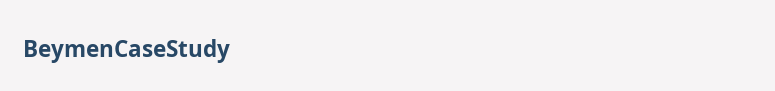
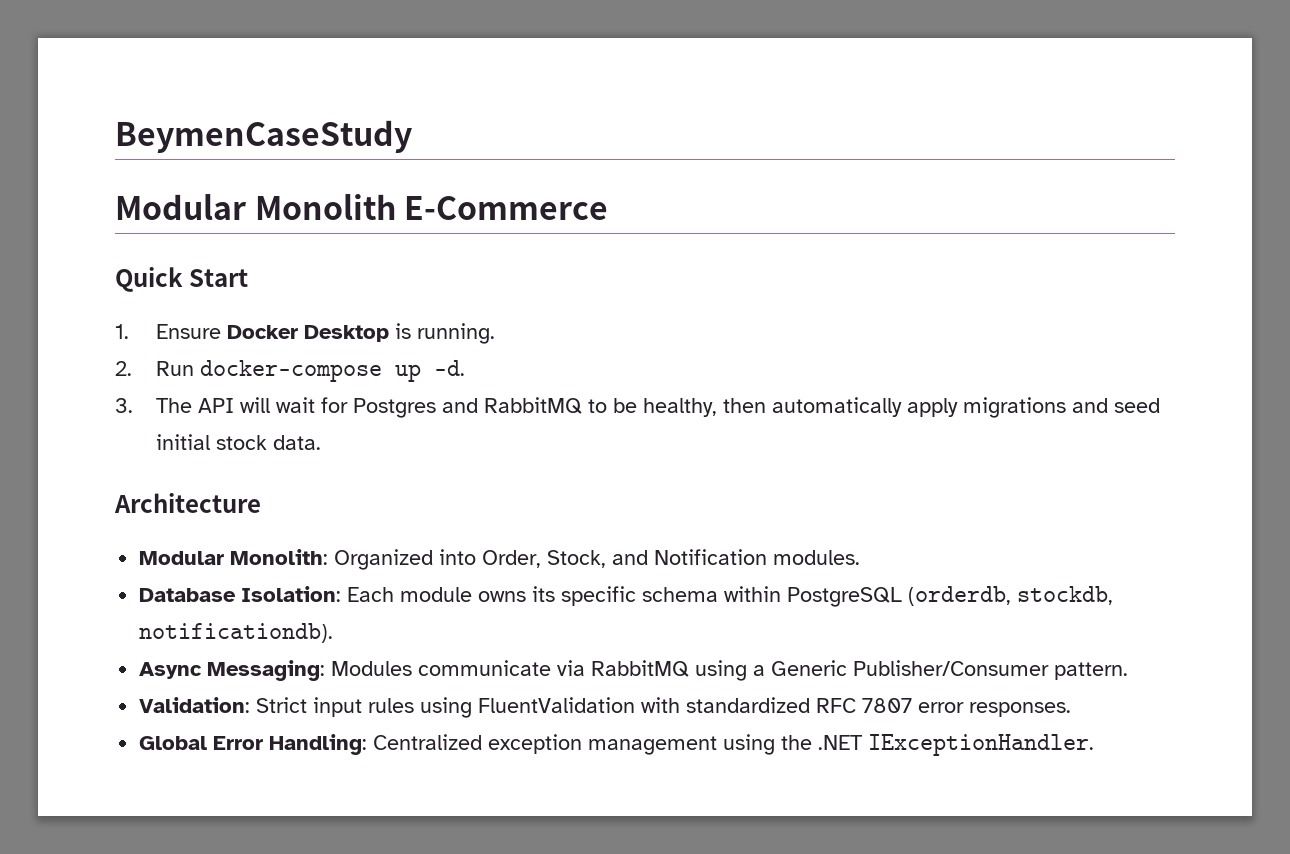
+ Modular Monolith E-Commerce
+ Quick Start
+ 1. Ensure Docker Desktop is running.
+ 2. Run docker-compose up -d.
+ 3. The API will wait for Postgres and RabbitMQ to be healthy, then automatically apply migrations and seed initial stock data.
+ Architecture
+ Modular Monolith: Organized into Order, Stock, and Notification modules.
+ Database Isolation: Each module owns its specific schema within PostgreSQL (orderdb, stockdb, notificationdb).
+ Async Messaging: Modules communicate via RabbitMQ using a Generic Publisher/Consumer pattern.
+ Validation: Strict input rules using FluentValidation with standardized RFC 7807 error responses.
+ Global Error Handling: Centralized exception management using the .NET IExceptionHandler.

